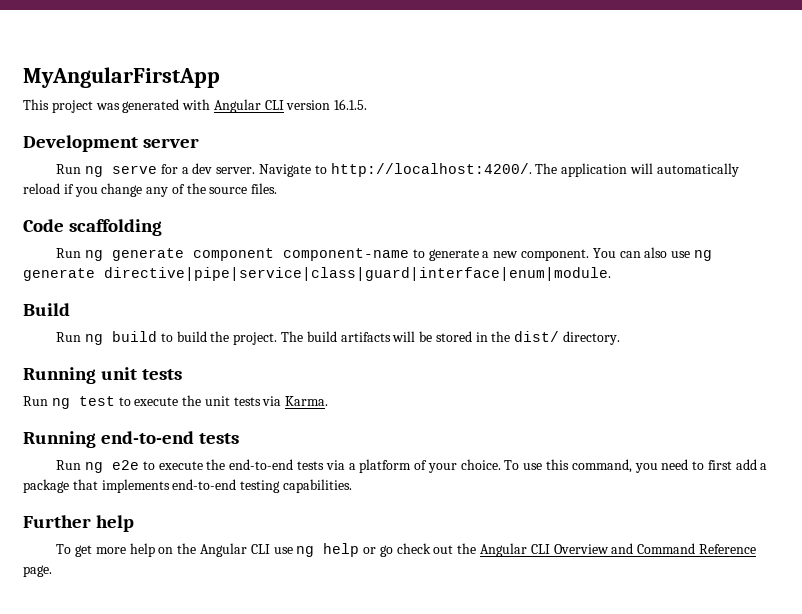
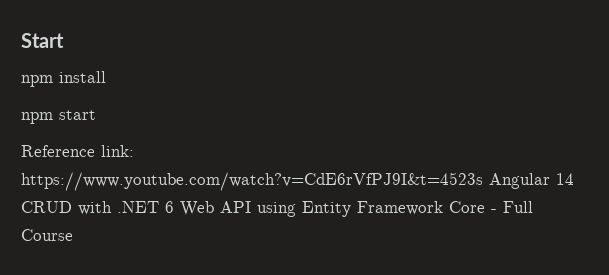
- MyAngularFirstApp
- This project was generated with Angular CLI version 16.1.5.
- Development server
- Run ng serve for a dev server. Navigate to http://localhost:4200/. The application will automatically reload if you change any of the source files.
- Code scaffolding
- Run ng generate component component-name to generate a new component. You can also use ng generate directive|pipe|service|class|guard|interface|enum|module.
- Build
- Run ng build to build the project. The build artifacts will be stored in the dist/ directory.
- Running unit tests
- Run ng test to execute the unit tests via Karma.
- Running end-to-end tests
- Run ng e2e to execute the end-to-end tests via a platform of your choice. To use this command, you need to first add a package that implements end-to-end testing capabilities.
- Further help
- To get more help on the Angular CLI use ng help or go check out the Angular CLI Overview and Command Reference page.
+ Start
+ npm install
+ npm start
+ Reference link: https://www.youtube.com/watch?v=CdE6rVfPJ9I&t=4523s Angular 14 CRUD with .NET 6 Web API using Entity Framework Core - Full Course

